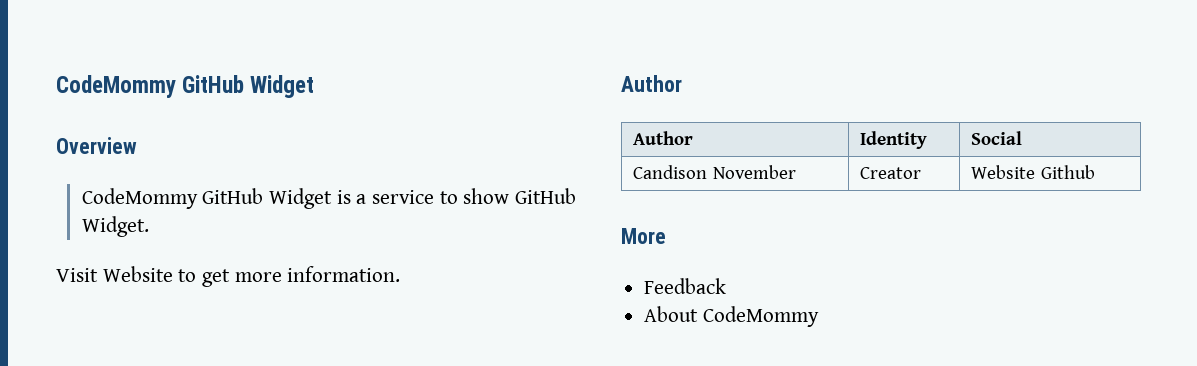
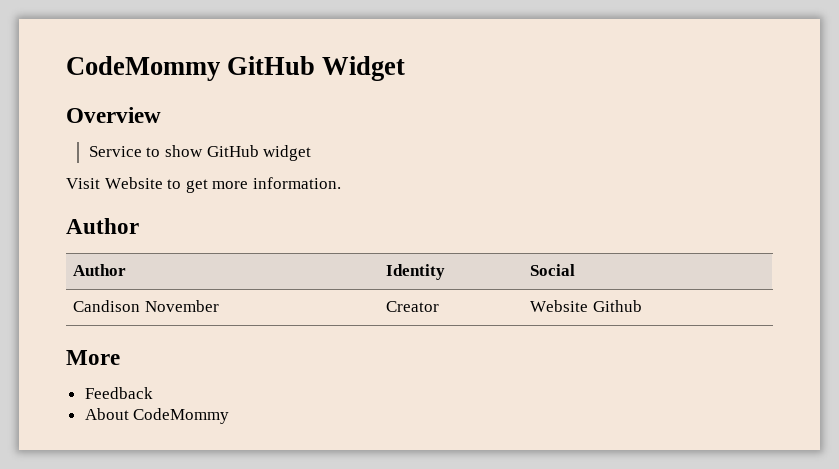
- CodeMommy GitHub Widget is a service to show GitHub Widget.
+ Service to show GitHub widget

